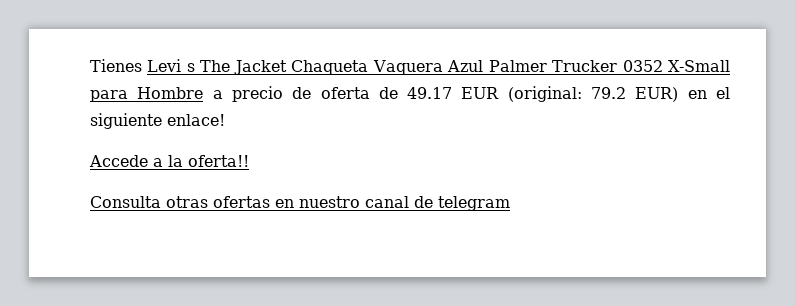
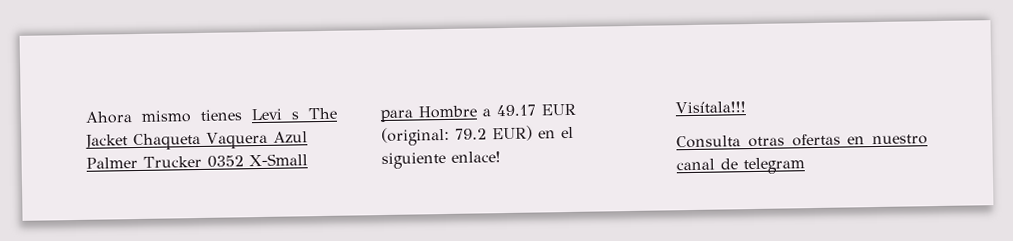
- Tienes Levi s The Jacket Chaqueta Vaquera Azul Palmer Trucker 0352 X-Small para Hombre a precio de oferta de 49.17 EUR (original: 79.2 EUR) en el siguiente enlace!
+ Ahora mismo tienes Levi s The Jacket Chaqueta Vaquera Azul Palmer Trucker 0352 X-Small para Hombre a 49.17 EUR (original: 79.2 EUR) en el siguiente enlace!
- Accede a la oferta!!
+ Visítala!!!

